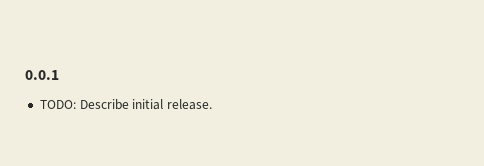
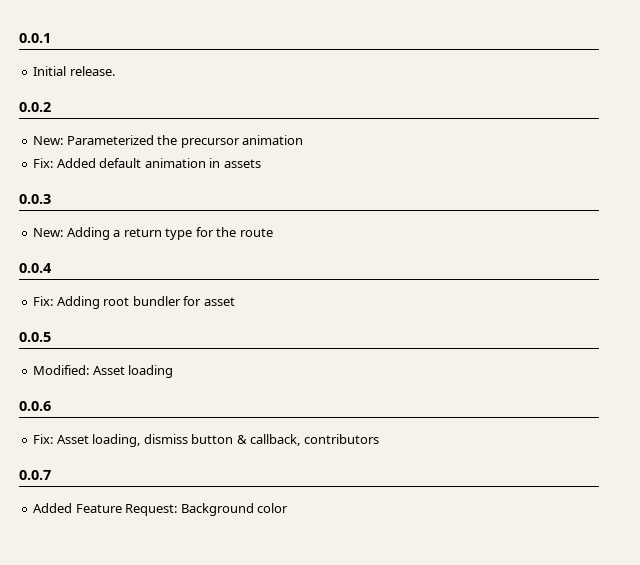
- TODO: Describe initial release.
+ Initial release.
+ 0.0.2
+ New: Parameterized the precursor animation
+ Fix: Added default animation in assets
+ 0.0.3
+ New: Adding a return type for the route
+ 0.0.4
+ Fix: Adding root bundler for asset
+ 0.0.5
+ Modified: Asset loading
+ 0.0.6
+ Fix: Asset loading, dismiss button & callback, contributors
+ 0.0.7
+ Added Feature Request: Background color

